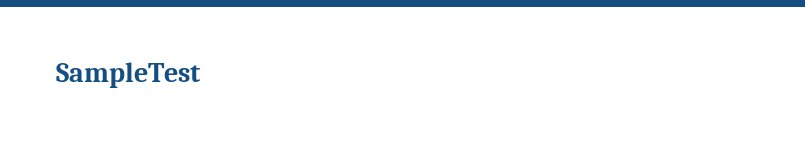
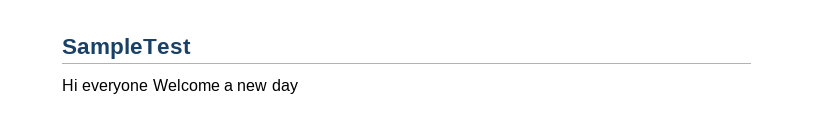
+ Hi everyone Welcome a new day

